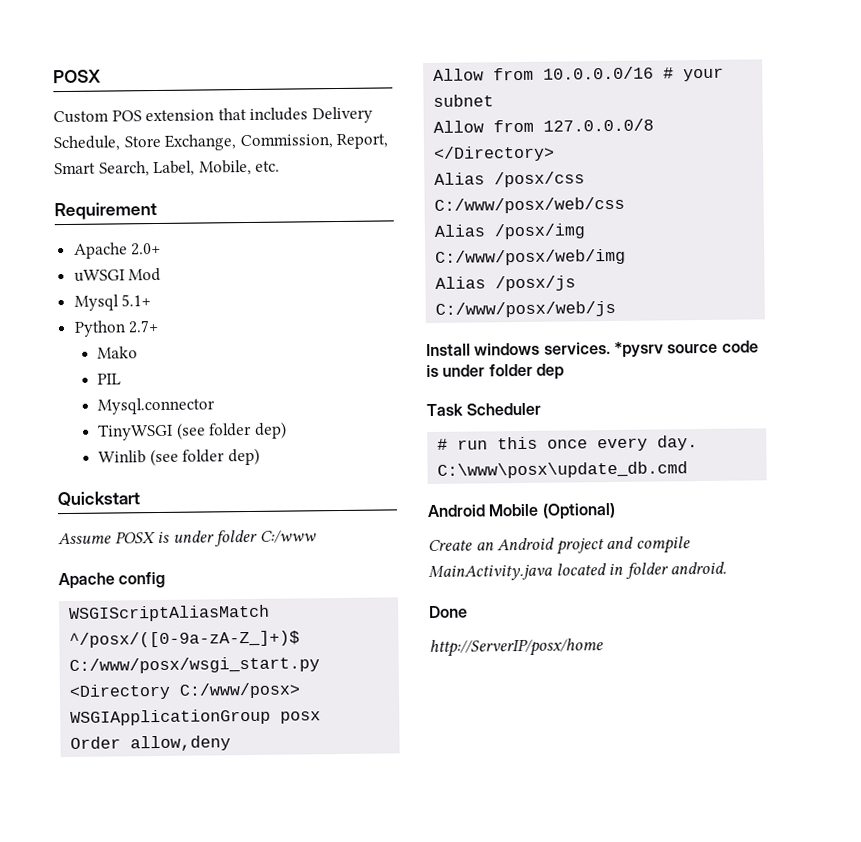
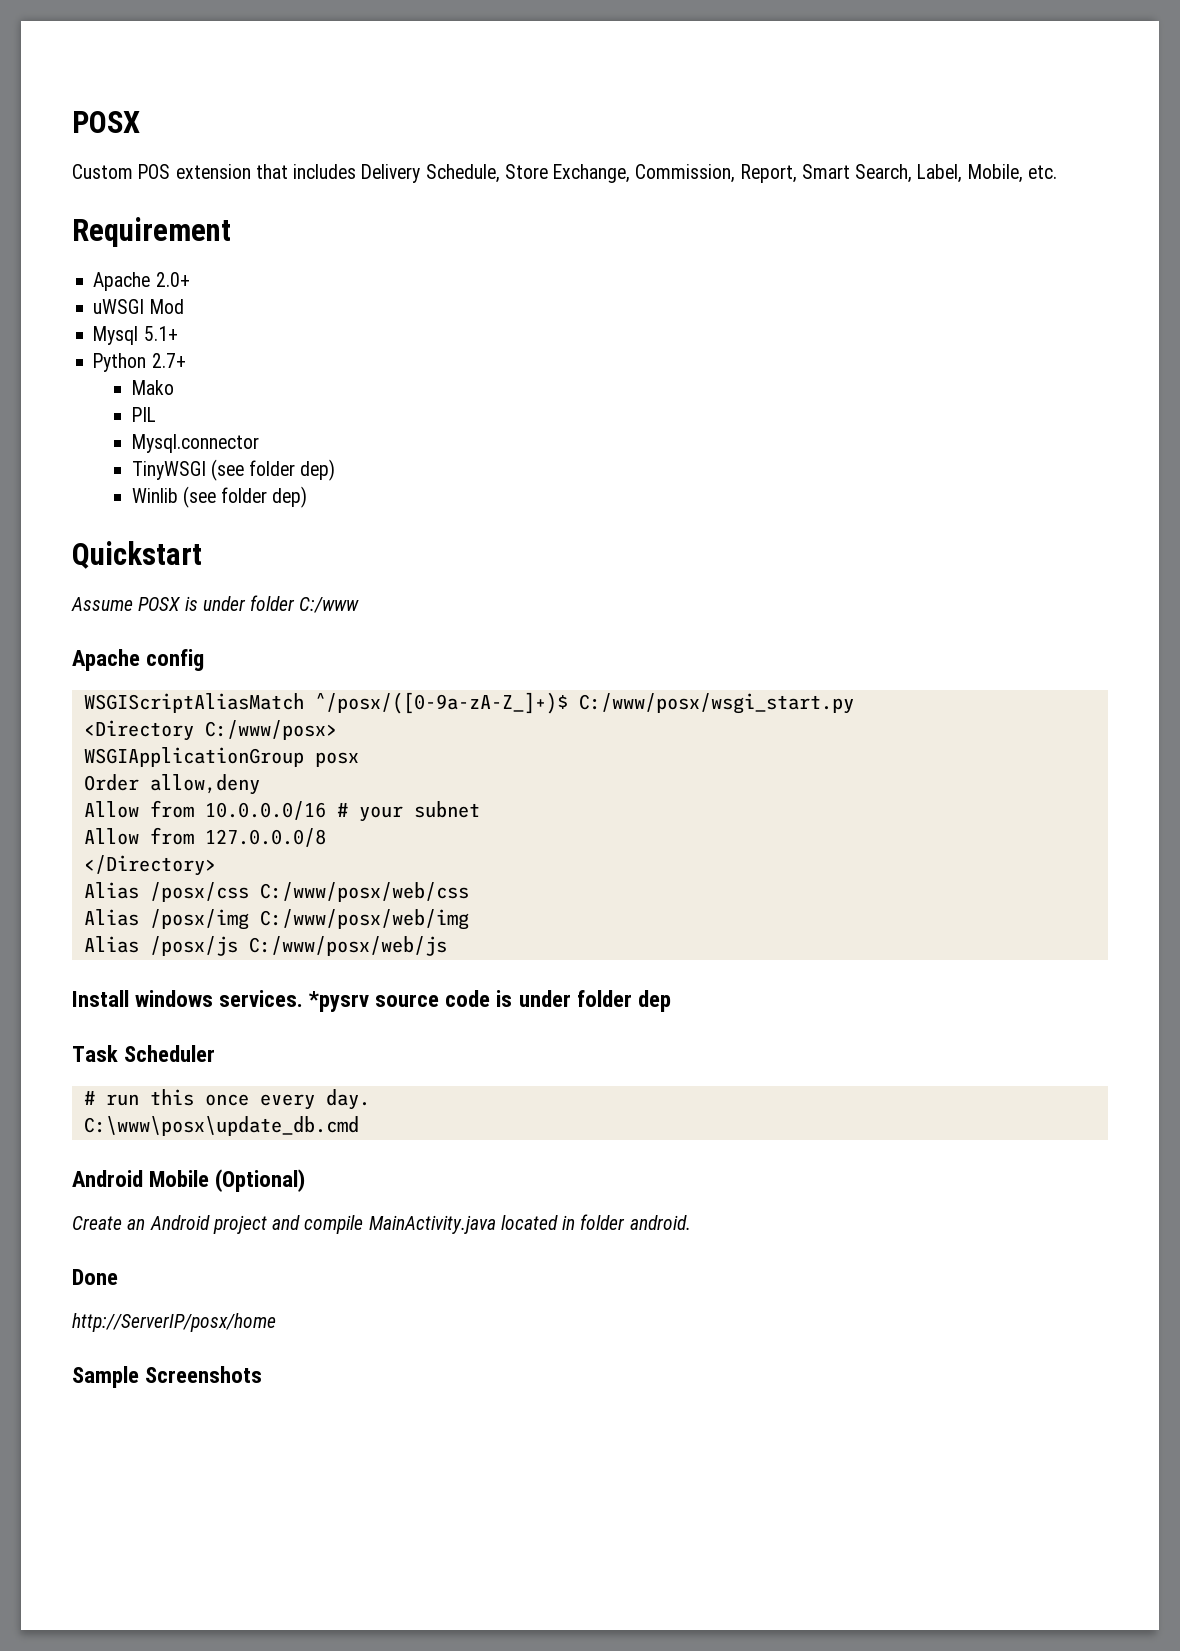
+ Sample Screenshots

